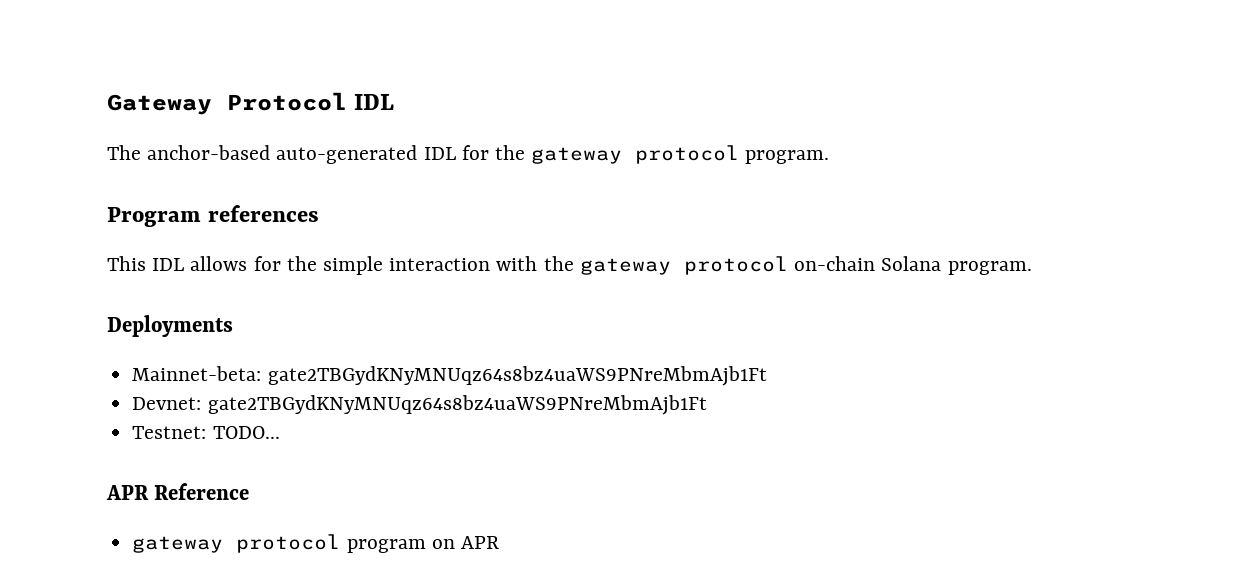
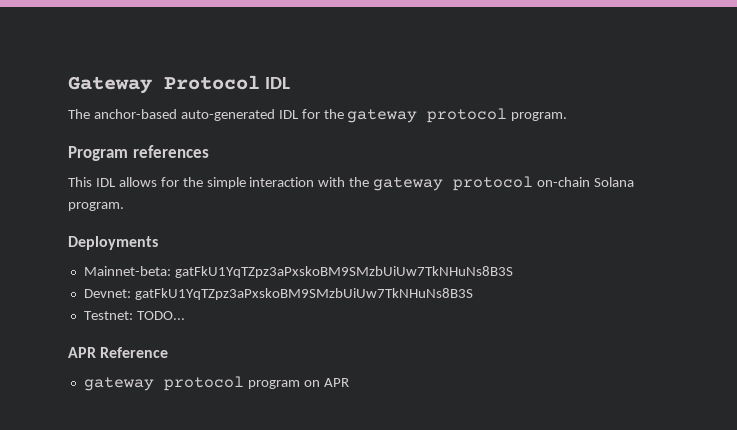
- Mainnet-beta: gate2TBGydKNyMNUqz64s8bz4uaWS9PNreMbmAjb1Ft
+ Mainnet-beta: gatFkU1YqTZpz3aPxskoBM9SMzbUiUw7TkNHuNs8B3S
- Devnet: gate2TBGydKNyMNUqz64s8bz4uaWS9PNreMbmAjb1Ft
+ Devnet: gatFkU1YqTZpz3aPxskoBM9SMzbUiUw7TkNHuNs8B3S

